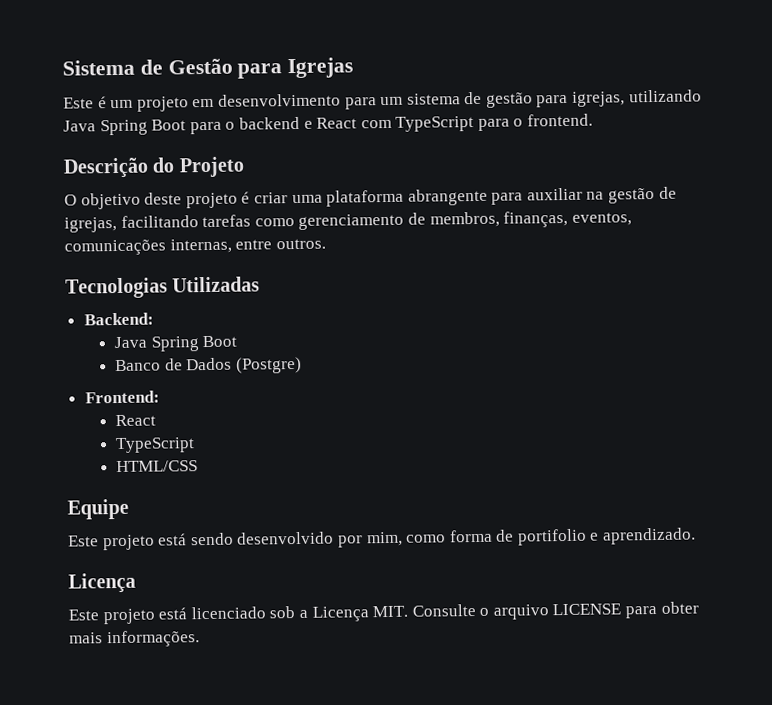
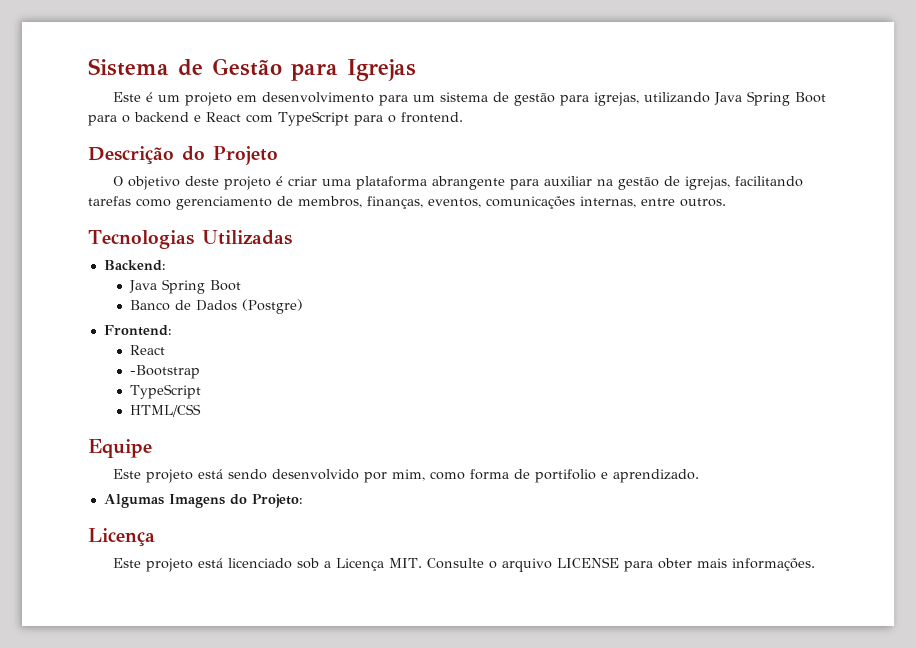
+ -Bootstrap
+ Algumas Imagens do Projeto:

